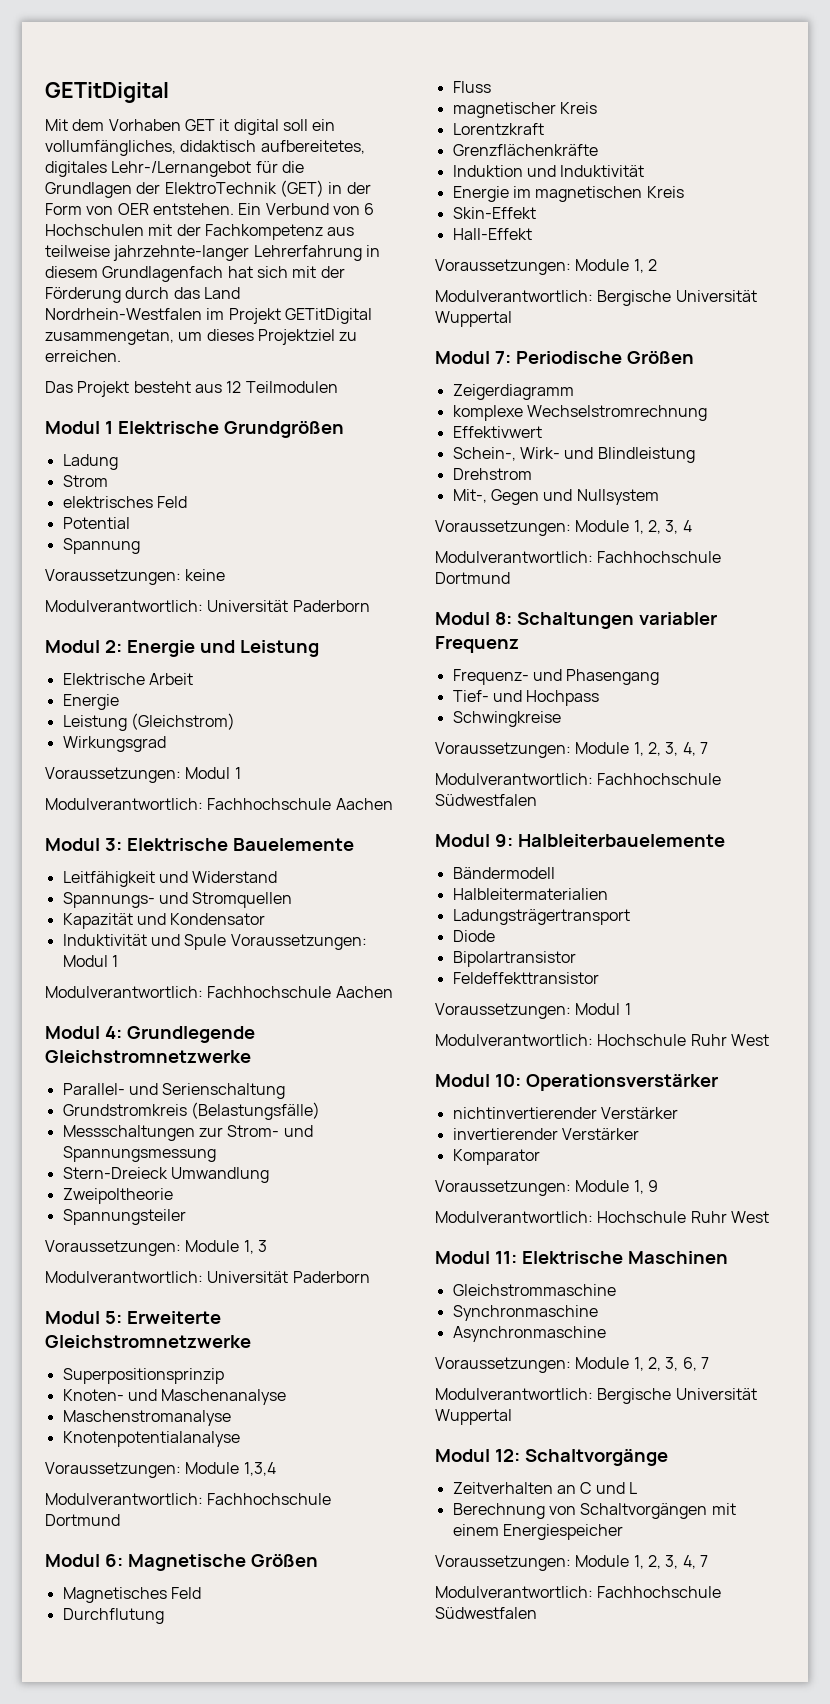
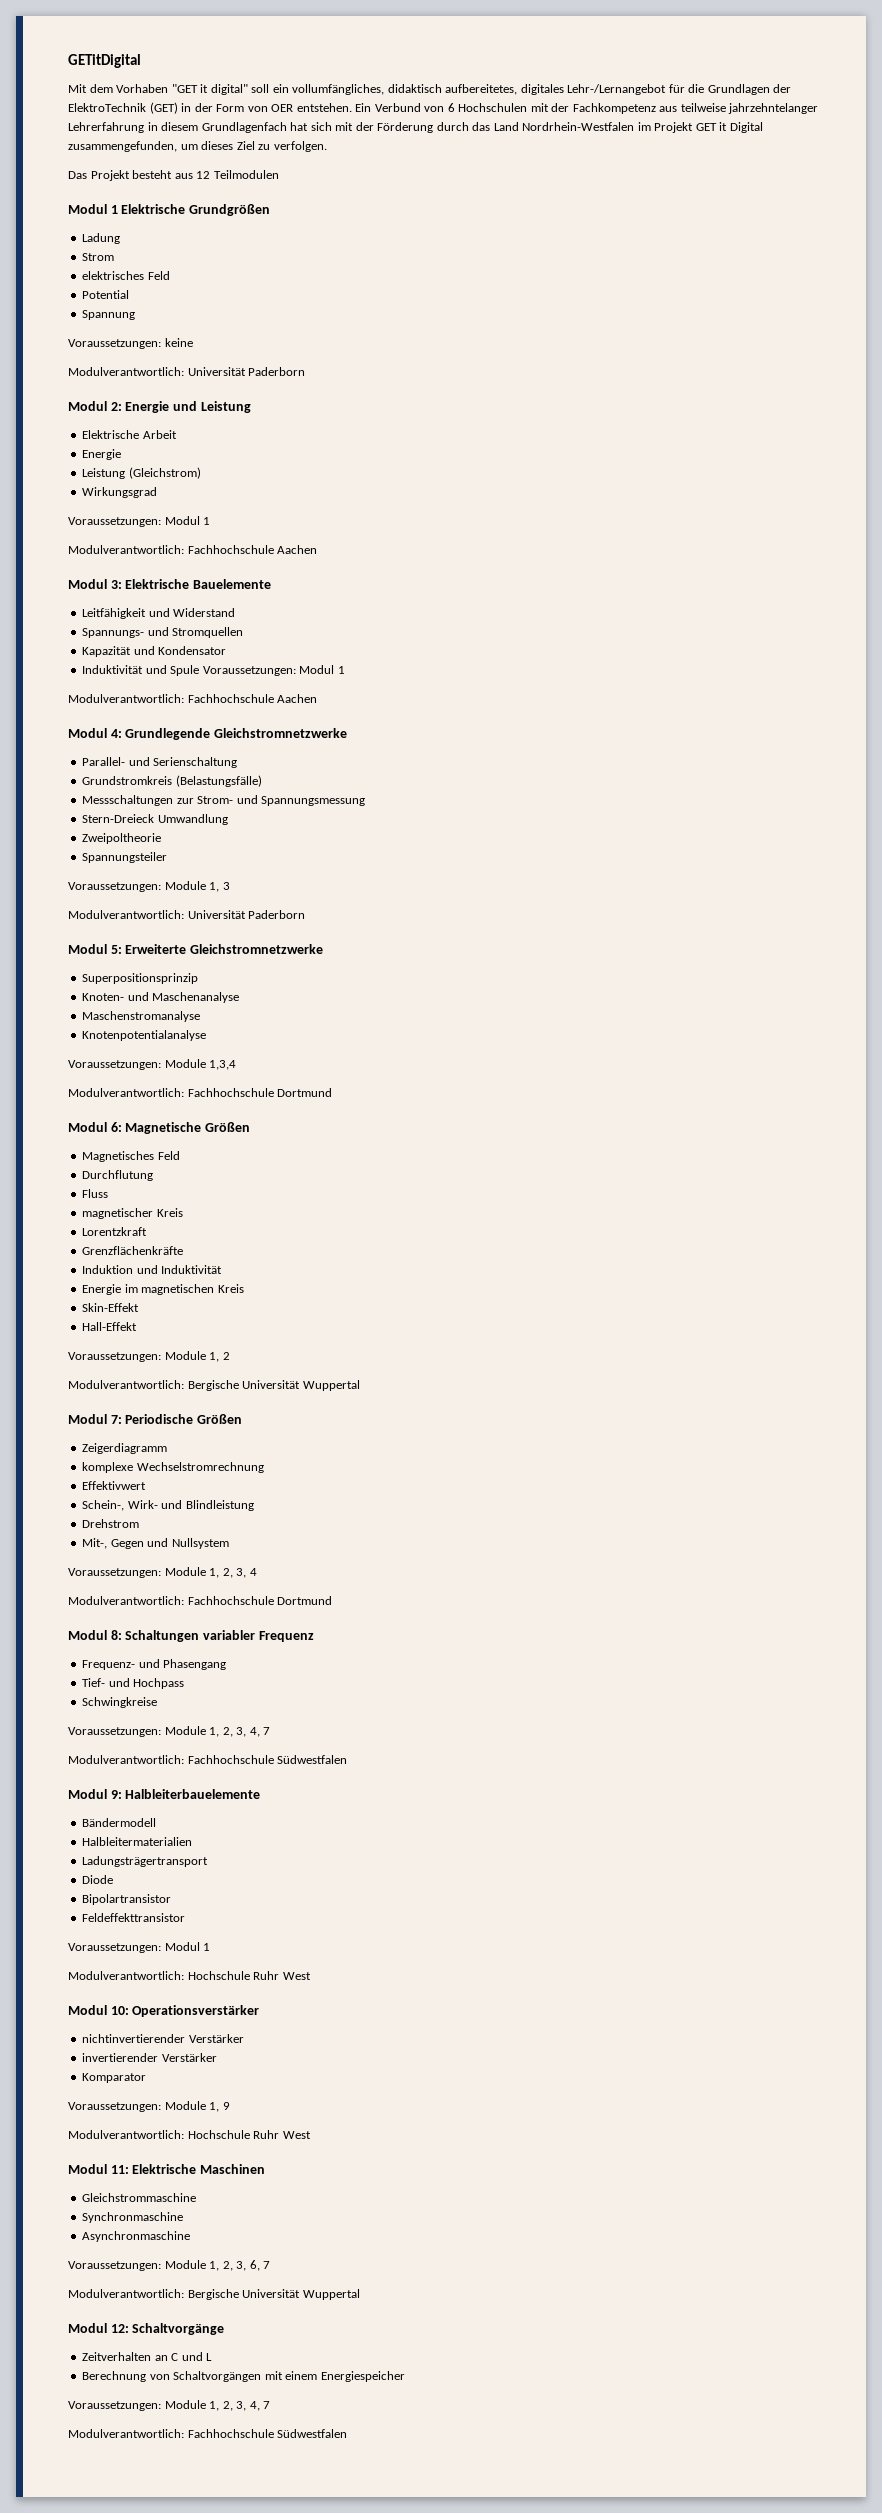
- Mit dem Vorhaben GET it digital soll ein vollumfängliches, didaktisch aufbereitetes, digitales Lehr-/Lernangebot für die Grundlagen der ElektroTechnik (GET) in der Form von OER entstehen.
+ Mit dem Vorhaben "GET it digital" soll ein vollumfängliches, didaktisch aufbereitetes, digitales Lehr-/Lernangebot für die Grundlagen der ElektroTechnik (GET) in der Form von OER entstehen.
- Ein Verbund von 6 Hochschulen mit der Fachkompetenz aus teilweise jahrzehnte-langer Lehrerfahrung in diesem Grundlagenfach hat sich mit der Förderung durch das Land Nordrhein-Westfalen im Projekt GETitDigital zusammengetan, um dieses Projektziel zu erreichen.
+ Ein Verbund von 6 Hochschulen mit der Fachkompetenz aus teilweise jahrzehntelanger Lehrerfahrung in diesem Grundlagenfach hat sich mit der Förderung durch das Land Nordrhein-Westfalen im Projekt GET it Digital zusammengefunden, um dieses Ziel zu verfolgen.

